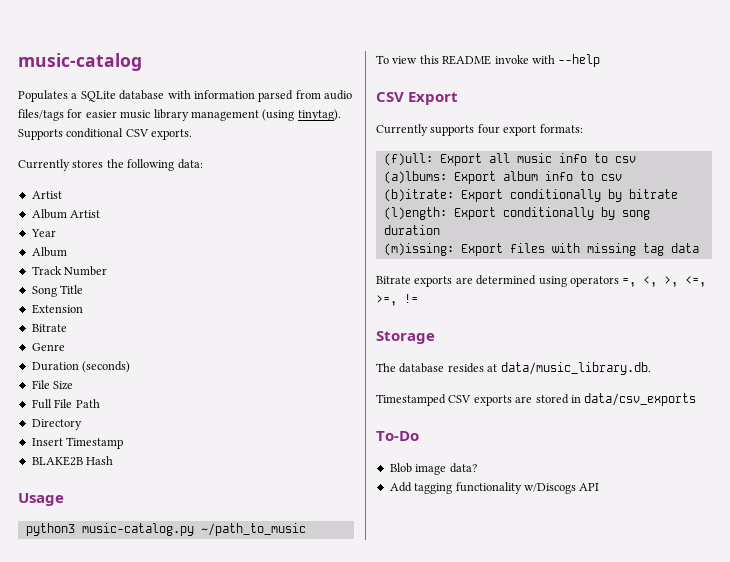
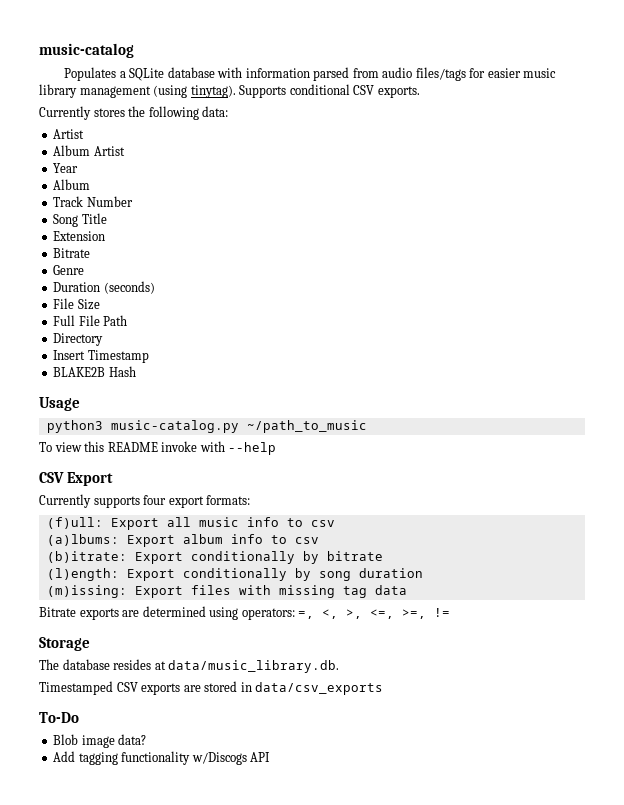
- Bitrate exports are determined using operators =, <, >, <=, >=, !=
+ Bitrate exports are determined using operators: =, <, >, <=, >=, !=

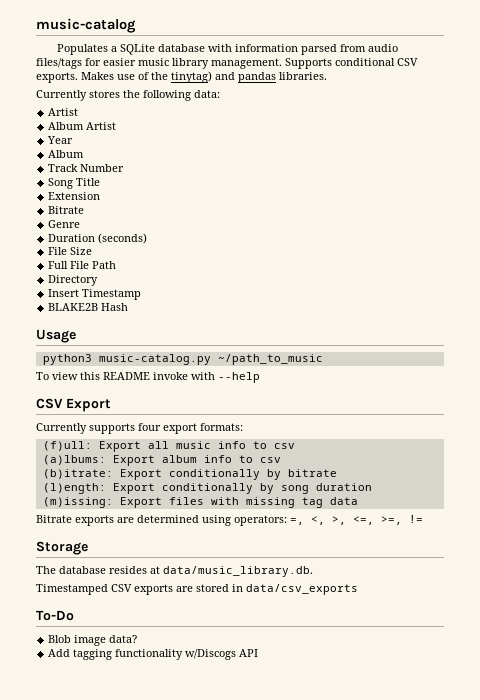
- Populates a SQLite database with information parsed from audio files/tags for easier music library management (using tinytag).
+ Populates a SQLite database with information parsed from audio files/tags for easier music library management.
+ Makes use of the tinytag) and pandas libraries.

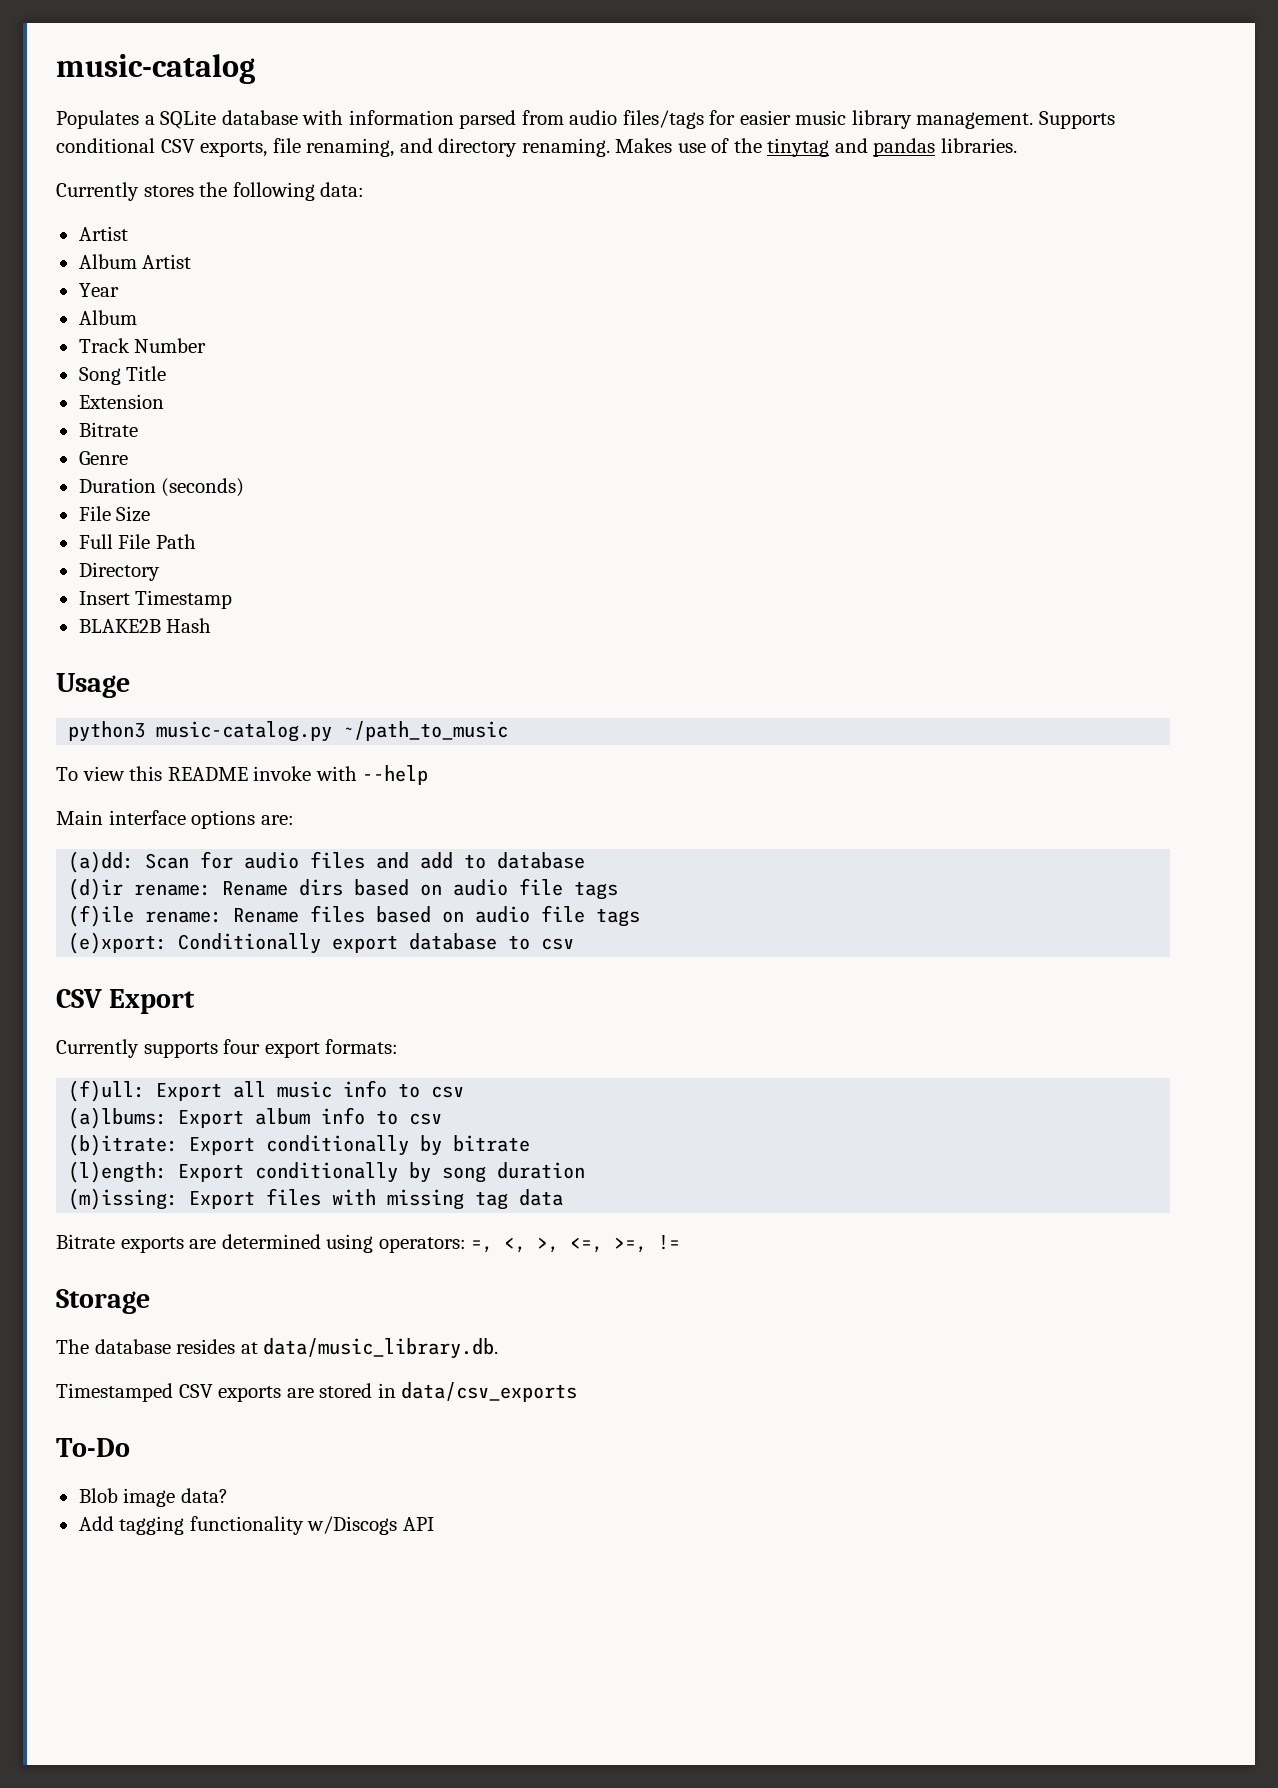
- Supports conditional CSV exports.
+ Supports conditional CSV exports, file renaming, and directory renaming.
- Makes use of the tinytag) and pandas libraries.
+ Makes use of the tinytag and pandas libraries.
+ Main interface options are:
+ (a)dd: Scan for audio files and add to database
+ (d)ir rename: Rename dirs based on audio file tags
+ (f)ile rename: Rename files based on audio file tags
+ (e)xport: Conditionally export database to csv

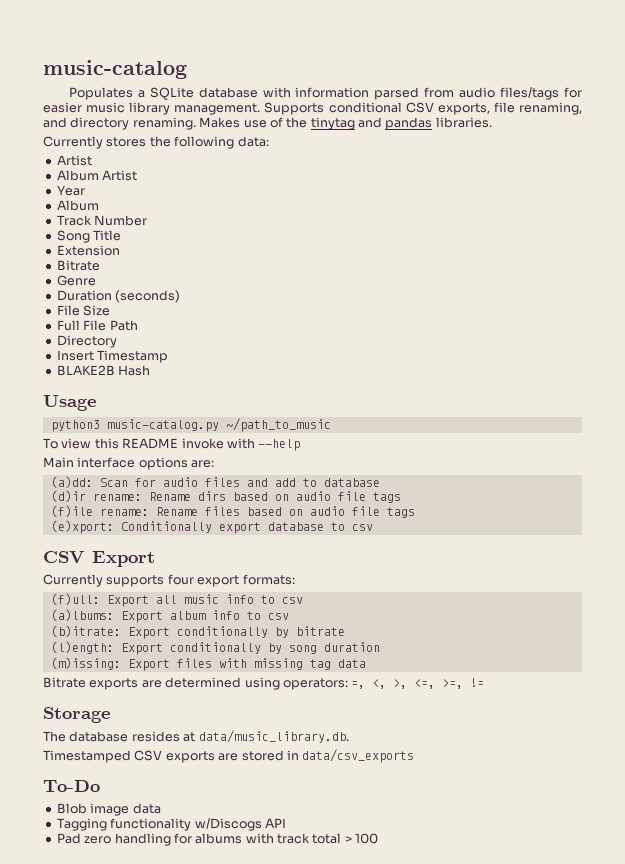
- Blob image data?
- Add tagging functionality w/Discogs API
+ Blob image data
+ Tagging functionality w/Discogs API
+ Pad zero handling for albums with track total > 100

